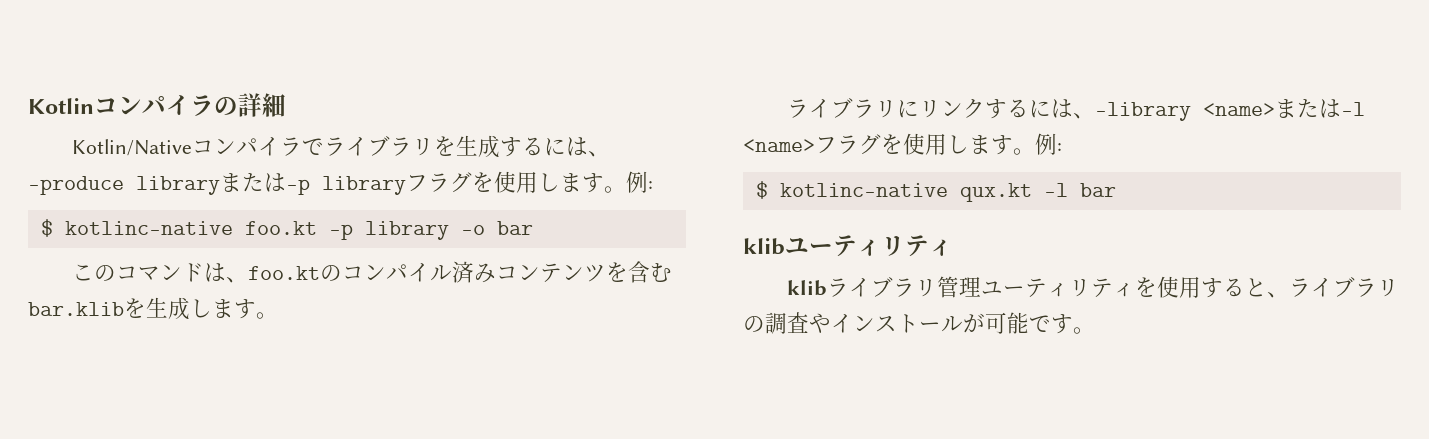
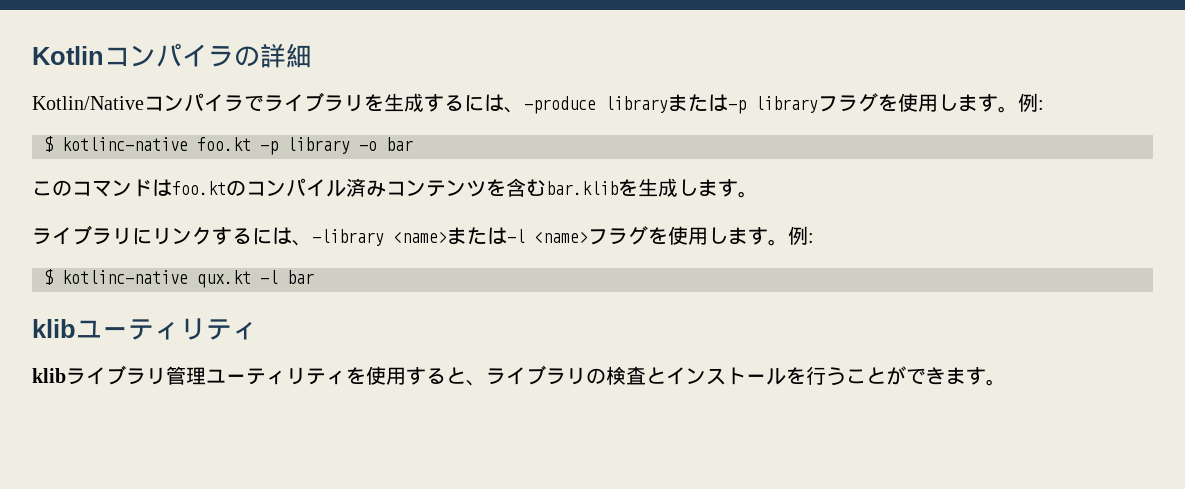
- このコマンドは、foo.ktのコンパイル済みコンテンツを含むbar.klibを生成します。
+ このコマンドはfoo.ktのコンパイル済みコンテンツを含むbar.klibを生成します。
- klibライブラリ管理ユーティリティを使用すると、ライブラリの調査やインストールが可能です。
+ klibライブラリ管理ユーティリティを使用すると、ライブラリの検査とインストールを行うことができます。

